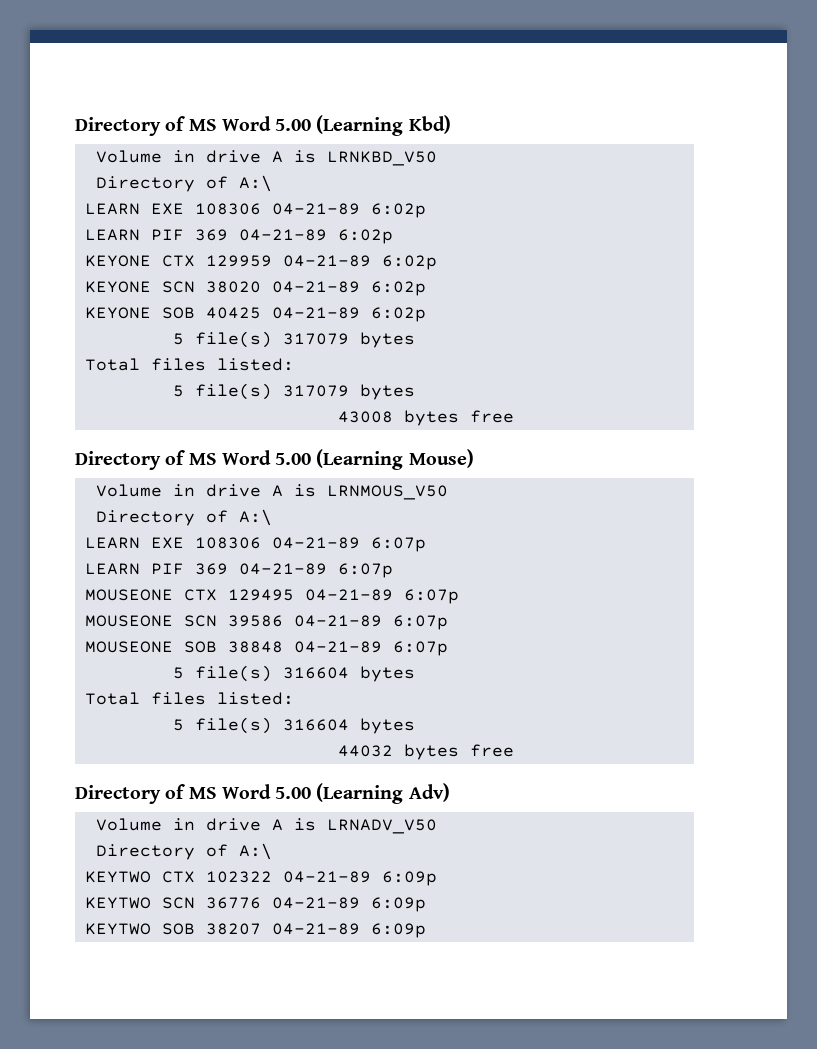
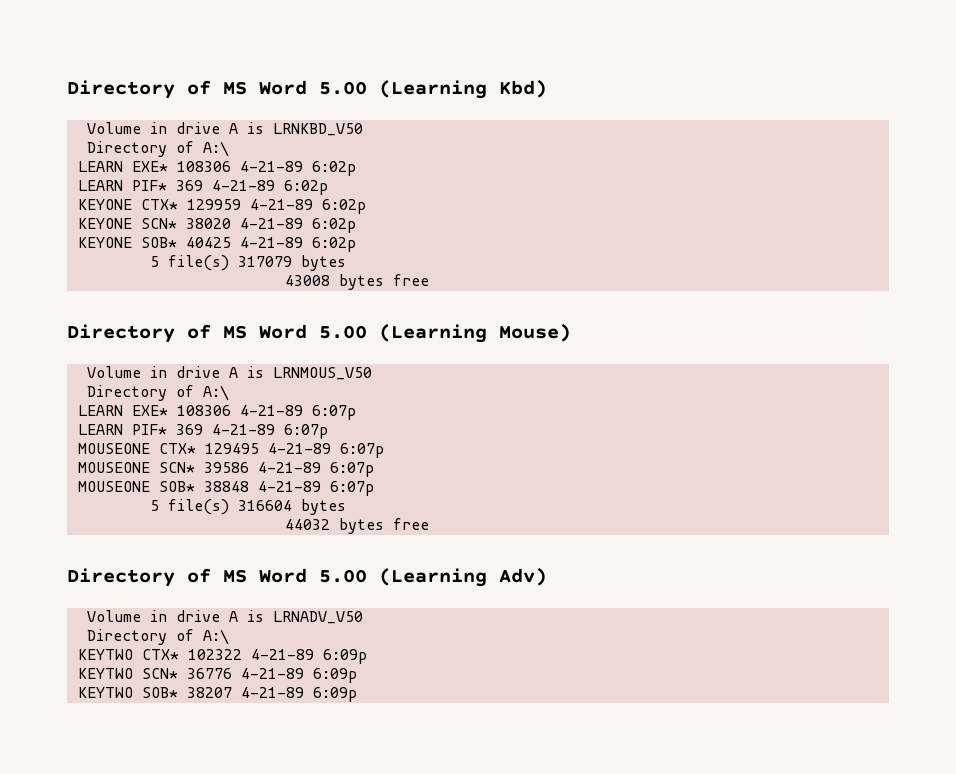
- LEARN EXE 108306 04-21-89 6:02p
+ LEARN EXE* 108306 4-21-89 6:02p
- LEARN PIF 369 04-21-89 6:02p
- KEYONE CTX 129959 04-21-89 6:02p
- KEYONE SCN 38020 04-21-89 6:02p
- KEYONE SOB 40425 04-21-89 6:02p
- 5 file(s) 317079 bytes
- Total files listed:
+ LEARN PIF* 369 4-21-89 6:02p
+ KEYONE CTX* 129959 4-21-89 6:02p
+ KEYONE SCN* 38020 4-21-89 6:02p
+ KEYONE SOB* 40425 4-21-89 6:02p
- LEARN EXE 108306 04-21-89 6:07p
+ LEARN EXE* 108306 4-21-89 6:07p
- LEARN PIF 369 04-21-89 6:07p
- MOUSEONE CTX 129495 04-21-89 6:07p
- MOUSEONE SCN 39586 04-21-89 6:07p
- MOUSEONE SOB 38848 04-21-89 6:07p
- 5 file(s) 316604 bytes
- Total files listed:
+ LEARN PIF* 369 4-21-89 6:07p
+ MOUSEONE CTX* 129495 4-21-89 6:07p
+ MOUSEONE SCN* 39586 4-21-89 6:07p
+ MOUSEONE SOB* 38848 4-21-89 6:07p
- KEYTWO CTX 102322 04-21-89 6:09p
- KEYTWO SCN 36776 04-21-89 6:09p
- KEYTWO SOB 38207 04-21-89 6:09p
+ KEYTWO CTX* 102322 4-21-89 6:09p
+ KEYTWO SCN* 36776 4-21-89 6:09p
+ KEYTWO SOB* 38207 4-21-89 6:09p

